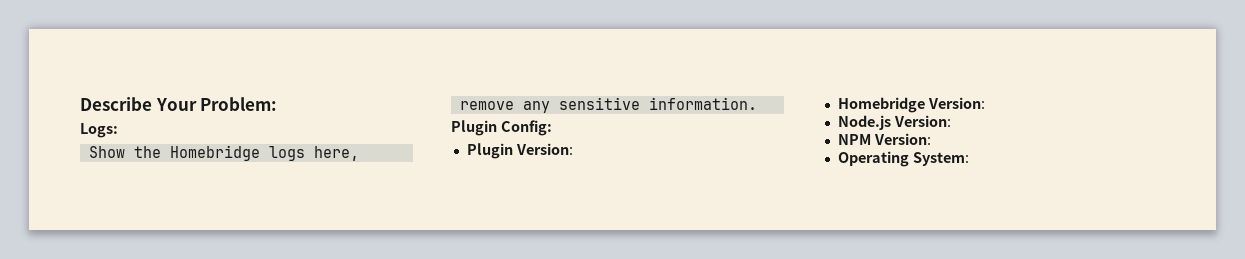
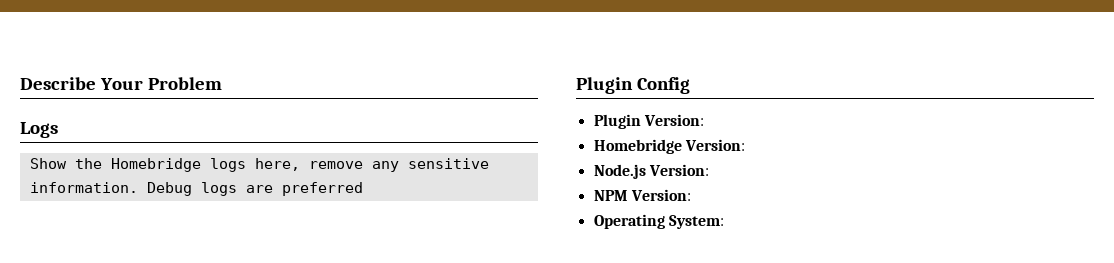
- Describe Your Problem:
- Logs:
+ Describe Your Problem
+ Logs
- Show the Homebridge logs here, remove any sensitive information.
- Plugin Config:
+ Show the Homebridge logs here, remove any sensitive information. Debug logs are preferred
+ Plugin Config

